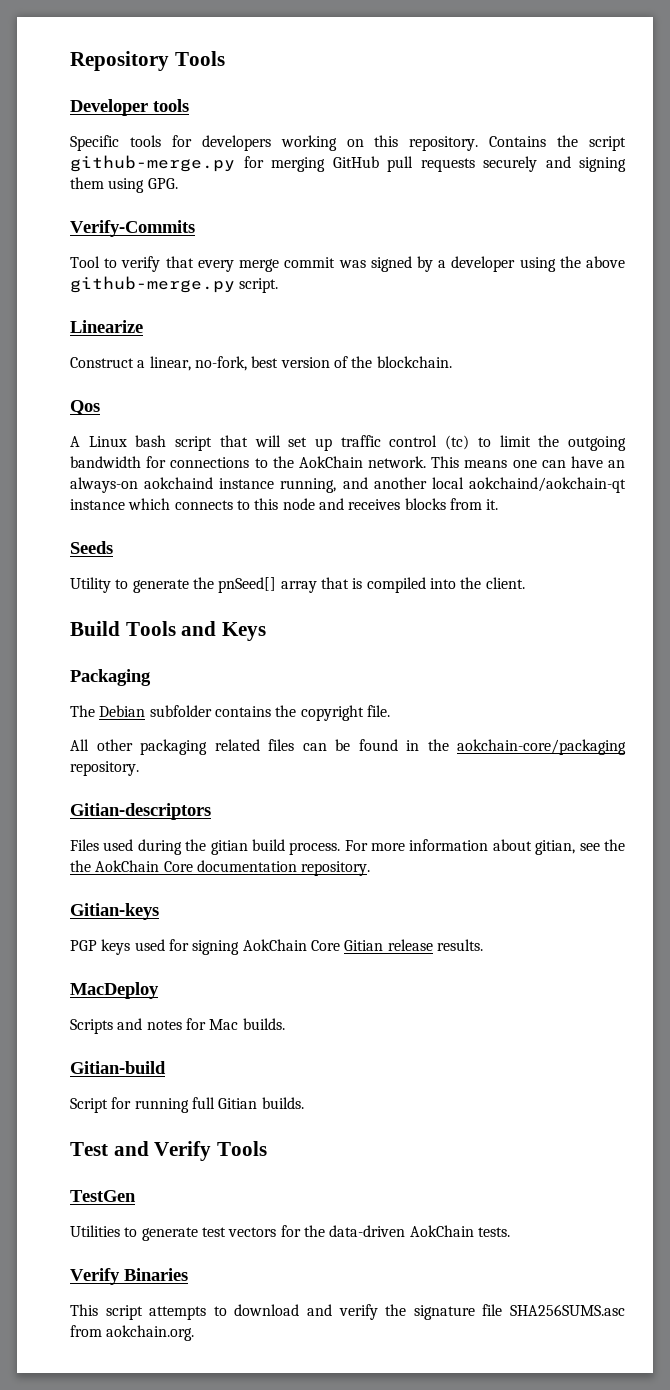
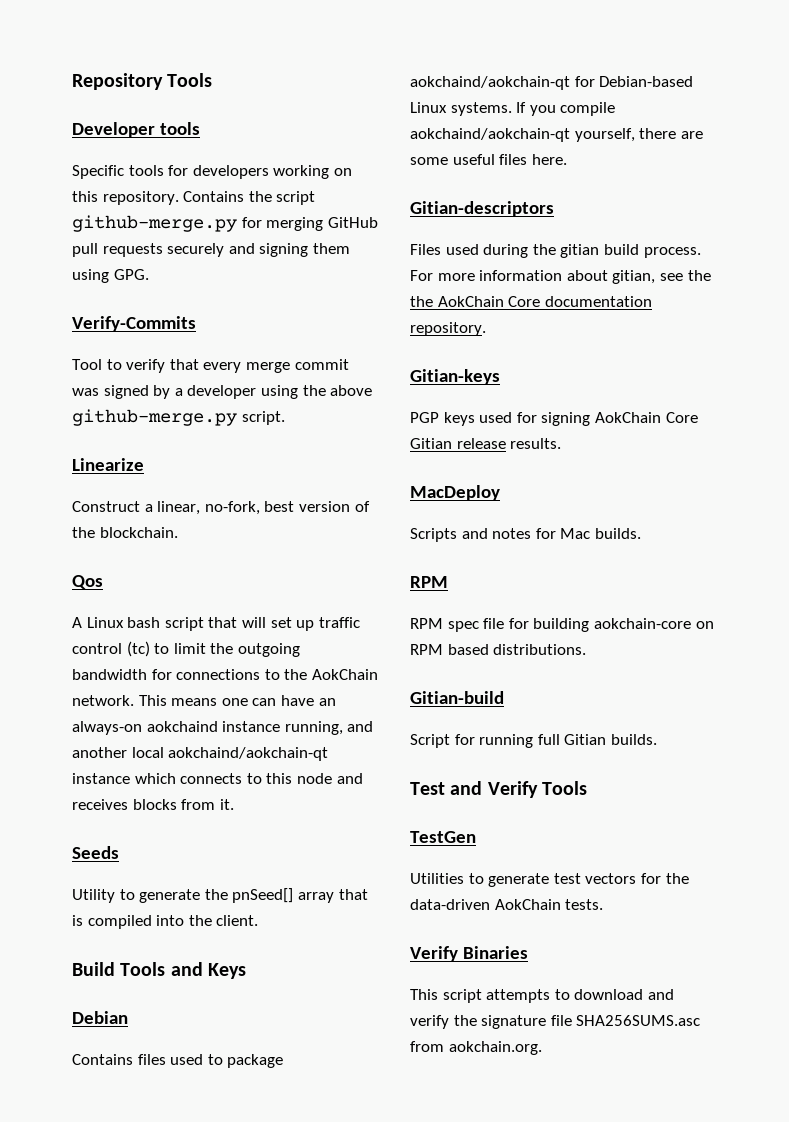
- Packaging
- The Debian subfolder contains the copyright file.
- All other packaging related files can be found in the aokchain-core/packaging repository.
+ Debian
+ Contains files used to package aokchaind/aokchain-qt for Debian-based Linux systems. If you compile aokchaind/aokchain-qt yourself, there are some useful files here.
  Scripts and notes for Mac builds.
+ RPM
+ RPM spec file for building aokchain-core on RPM based distributions.

